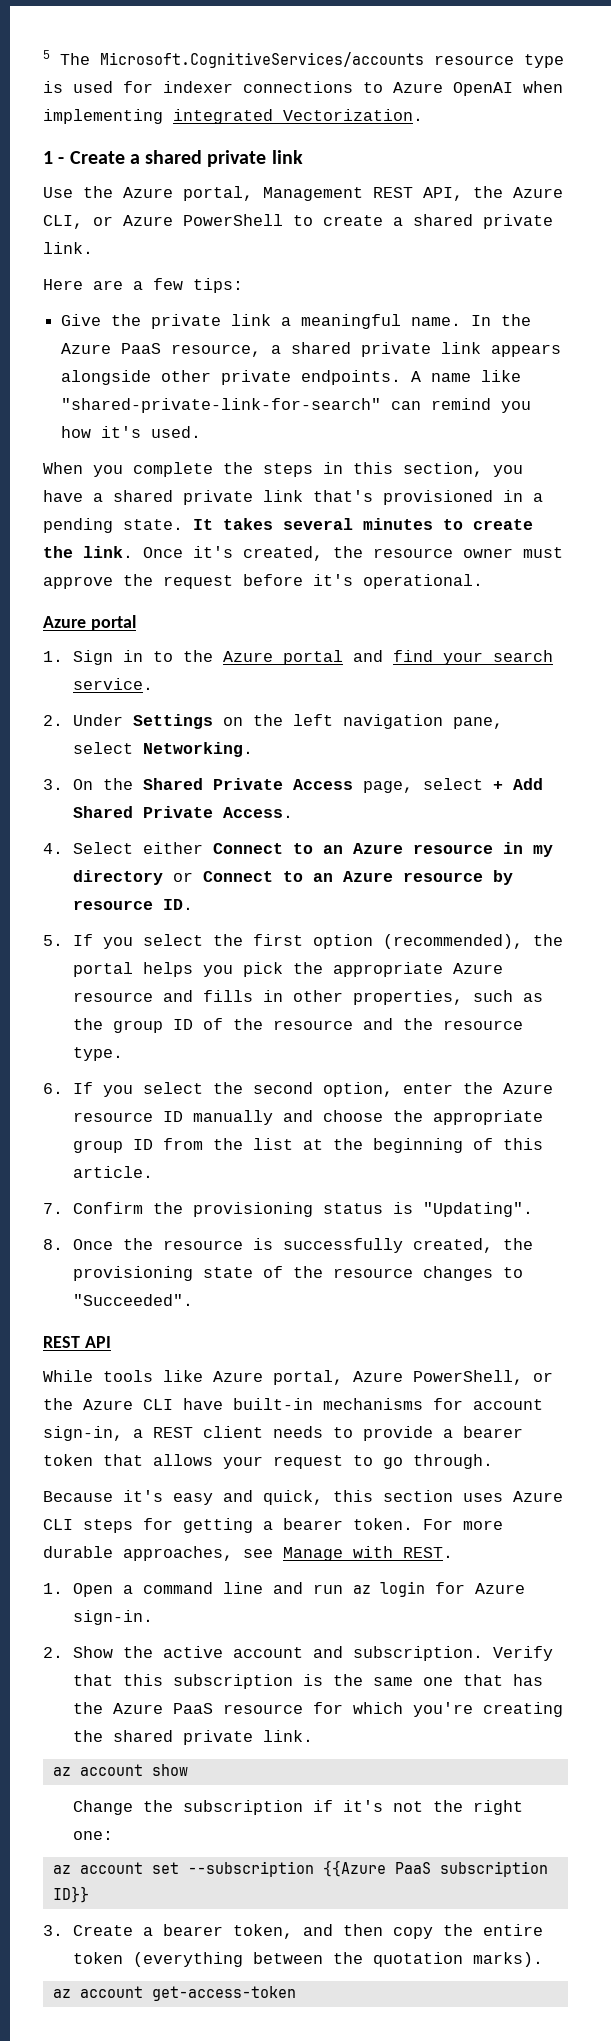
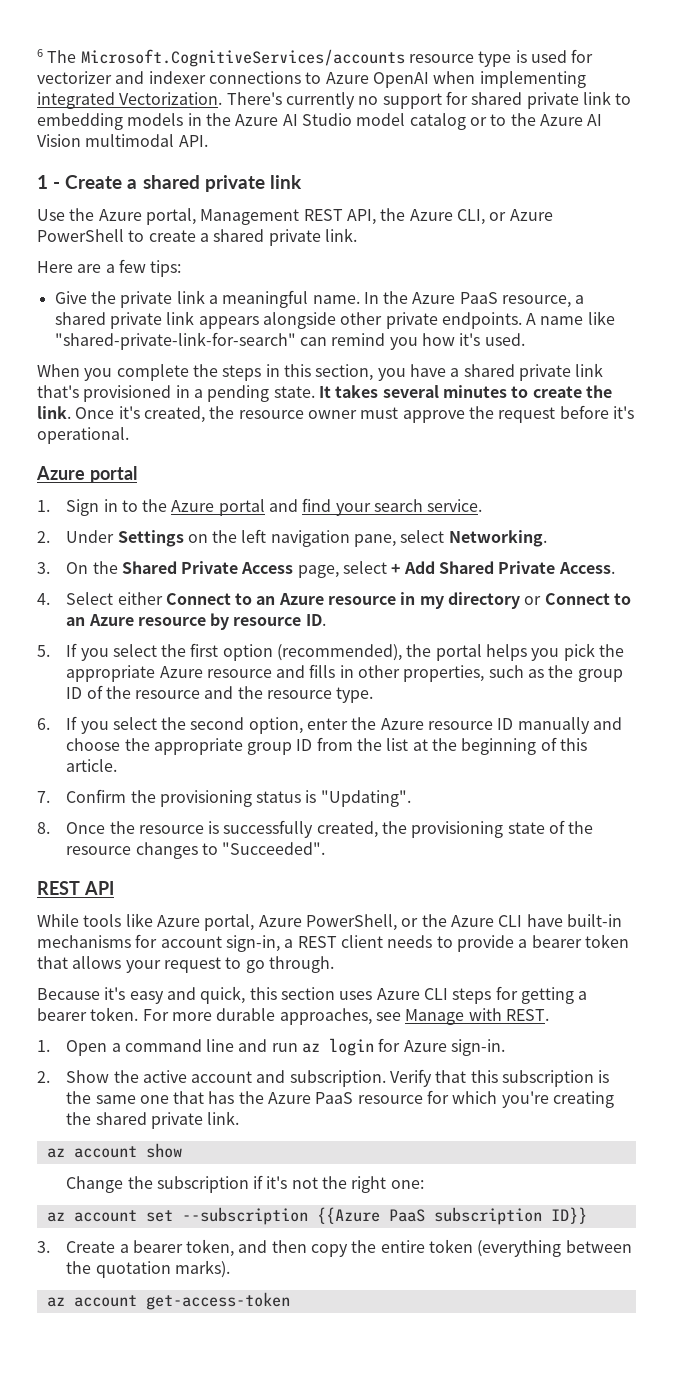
- 5 The Microsoft.CognitiveServices/accounts resource type is used for indexer connections to Azure OpenAI when implementing integrated Vectorization.
+ 6 The Microsoft.CognitiveServices/accounts resource type is used for vectorizer and indexer connections to Azure OpenAI when implementing integrated Vectorization. There's currently no support for shared private link to embedding models in the Azure AI Studio model catalog or to the Azure AI Vision multimodal API.

